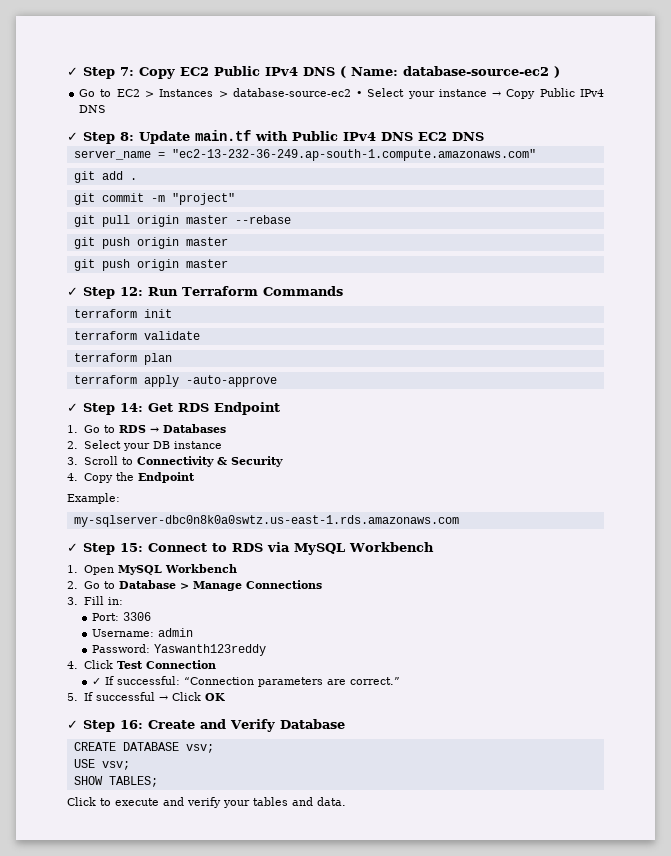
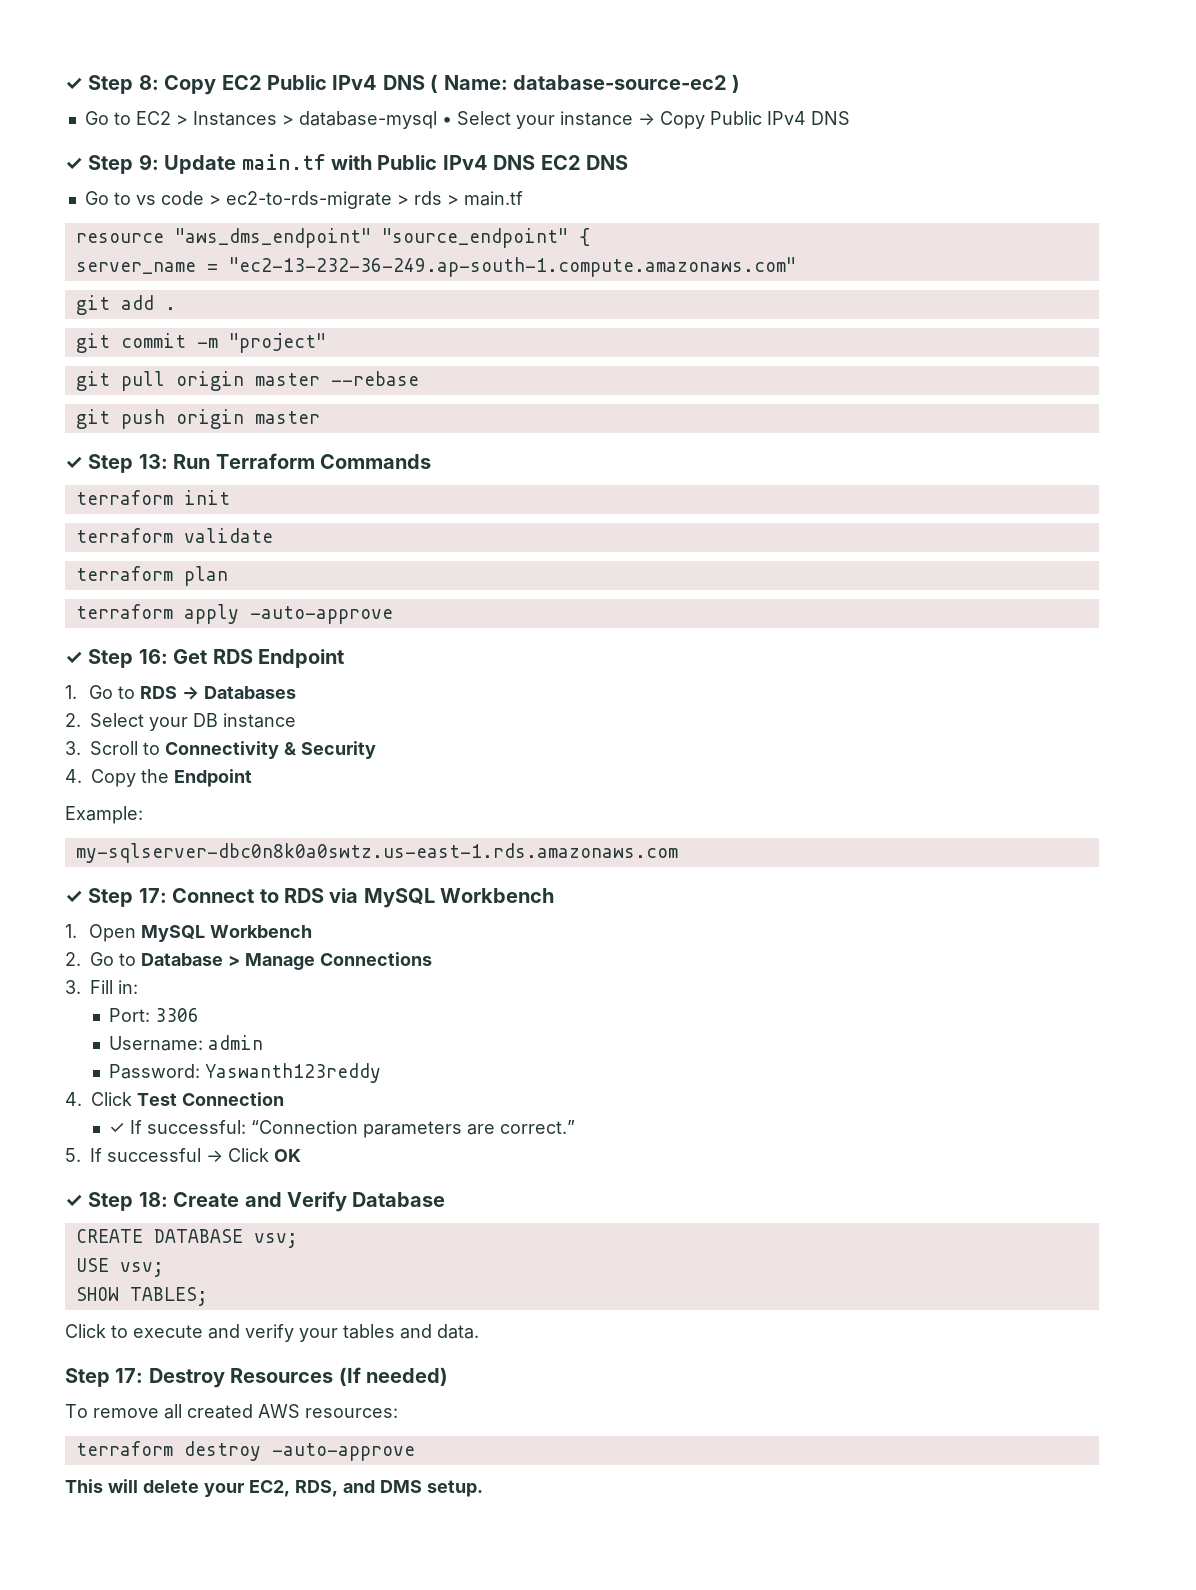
- ✓ Step 7: Copy EC2 Public IPv4 DNS ( Name: database-source-ec2 )
+ ✓ Step 8: Copy EC2 Public IPv4 DNS ( Name: database-source-ec2 )
- Go to EC2 > Instances > database-source-ec2 • Select your instance → Copy Public IPv4 DNS
+ Go to EC2 > Instances > database-mysql • Select your instance → Copy Public IPv4 DNS
- ✓ Step 8: Update main.tf with Public IPv4 DNS EC2 DNS
+ ✓ Step 9: Update main.tf with Public IPv4 DNS EC2 DNS
+ Go to vs code > ec2-to-rds-migrate > rds > main.tf
+ resource "aws_dms_endpoint" "source_endpoint" {
  git pull origin master --rebase
  git push origin master
- git push origin master
- ✓ Step 12: Run Terraform Commands
+ ✓ Step 13: Run Terraform Commands
- ✓ Step 14: Get RDS Endpoint
+ ✓ Step 16: Get RDS Endpoint
- ✓ Step 15: Connect to RDS via MySQL Workbench
+ ✓ Step 17: Connect to RDS via MySQL Workbench
- ✓ Step 16: Create and Verify Database
+ ✓ Step 18: Create and Verify Database
+ Step 17: Destroy Resources (If needed)
+ To remove all created AWS resources:
+ terraform destroy -auto-approve
+ This will delete your EC2, RDS, and DMS setup.

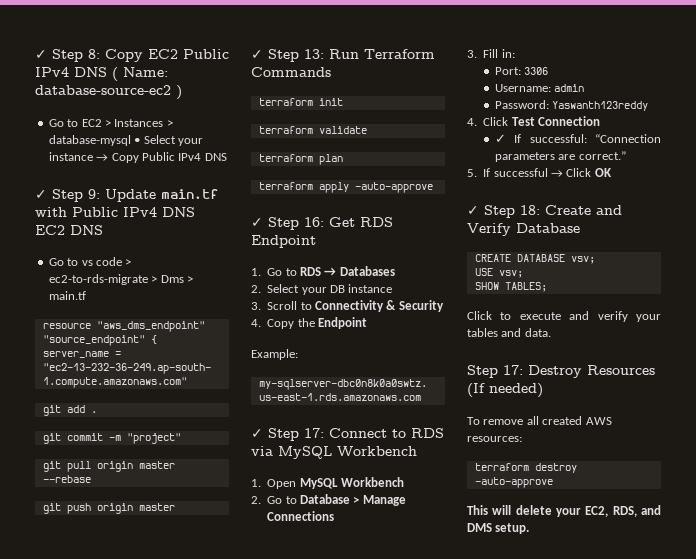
- Go to vs code > ec2-to-rds-migrate > rds > main.tf
+ Go to vs code > ec2-to-rds-migrate > Dms > main.tf

